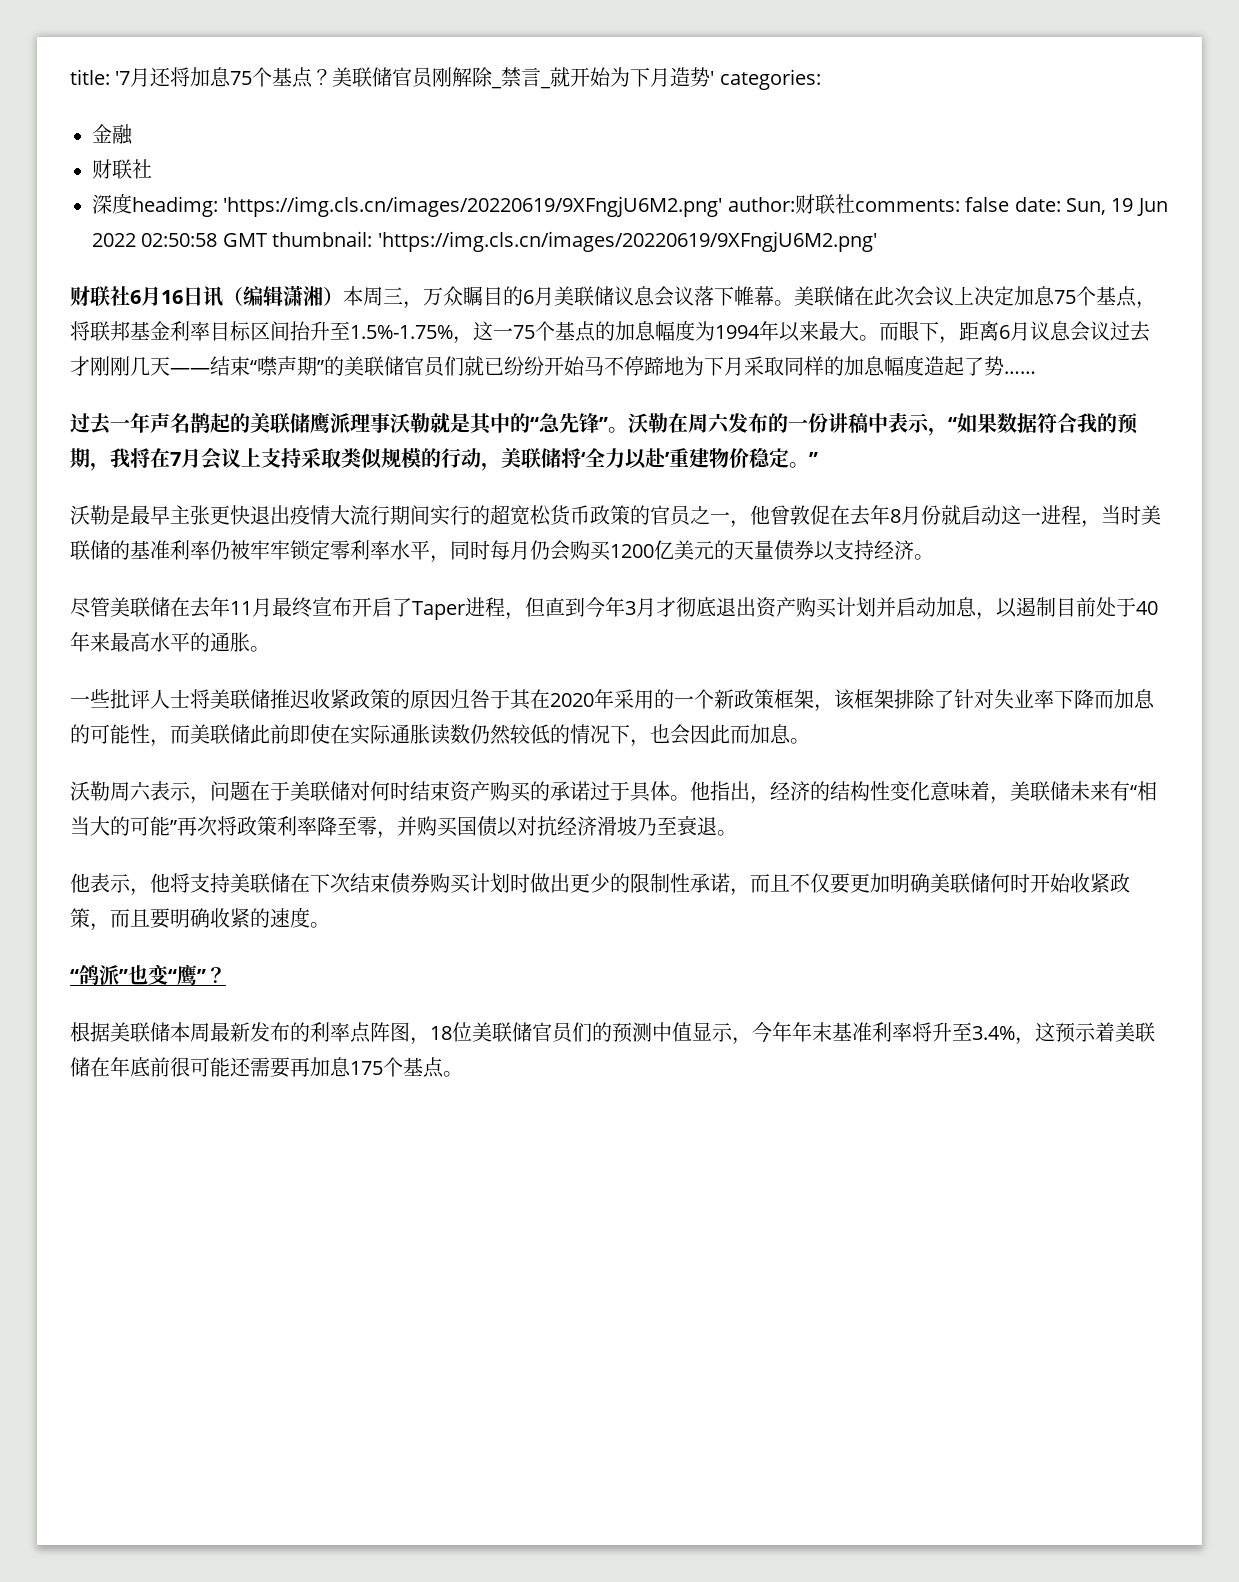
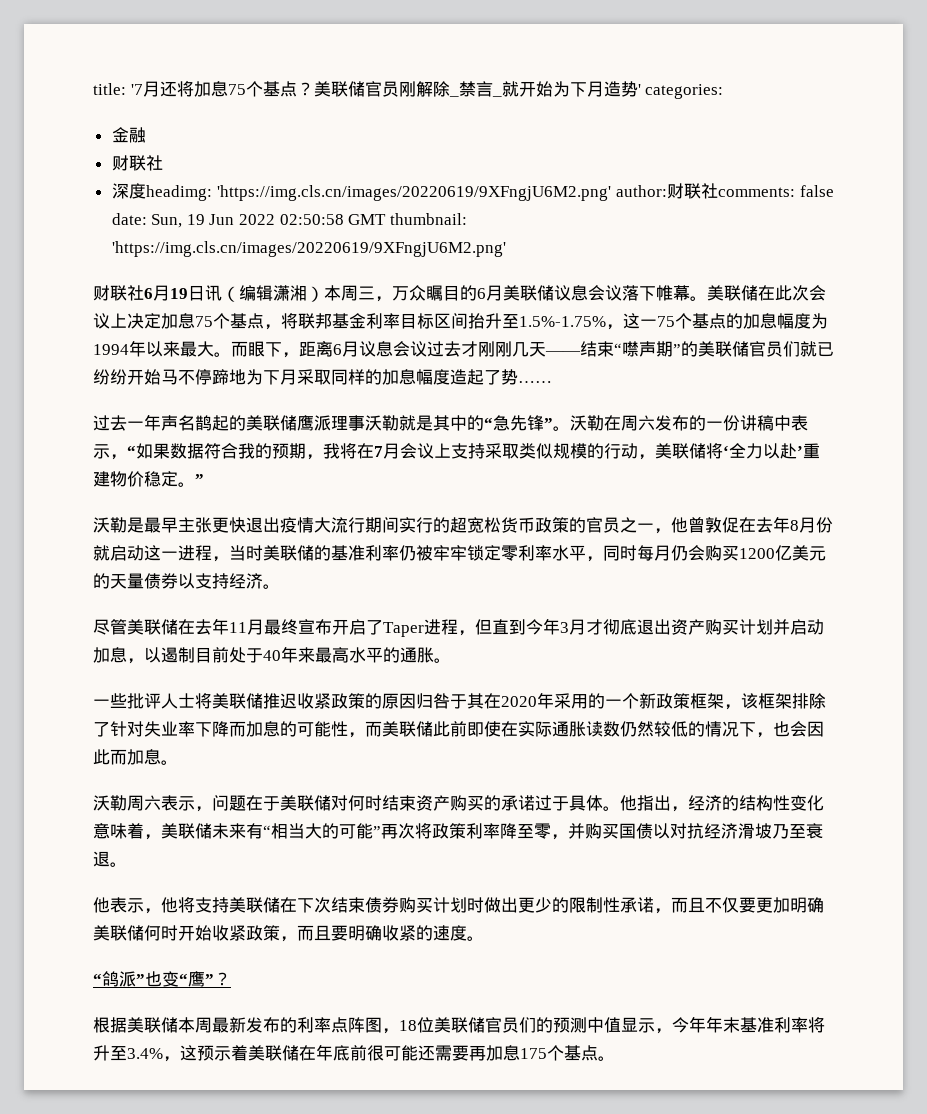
- 财联社6月16日讯（编辑潇湘）本周三，万众瞩目的6月美联储议息会议落下帷幕。
+ 财联社6月19日讯（编辑潇湘）本周三，万众瞩目的6月美联储议息会议落下帷幕。

